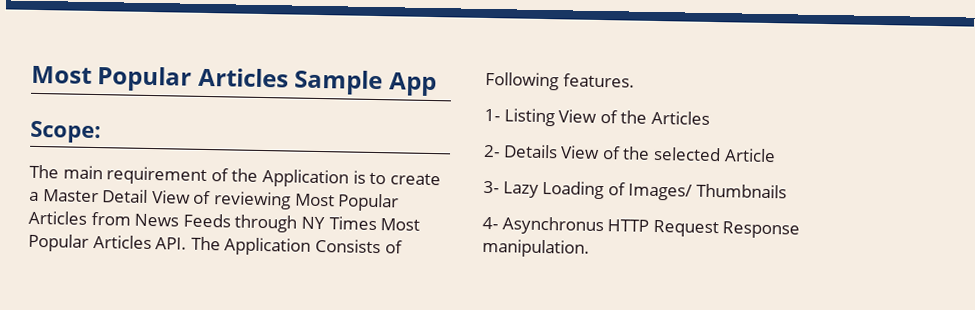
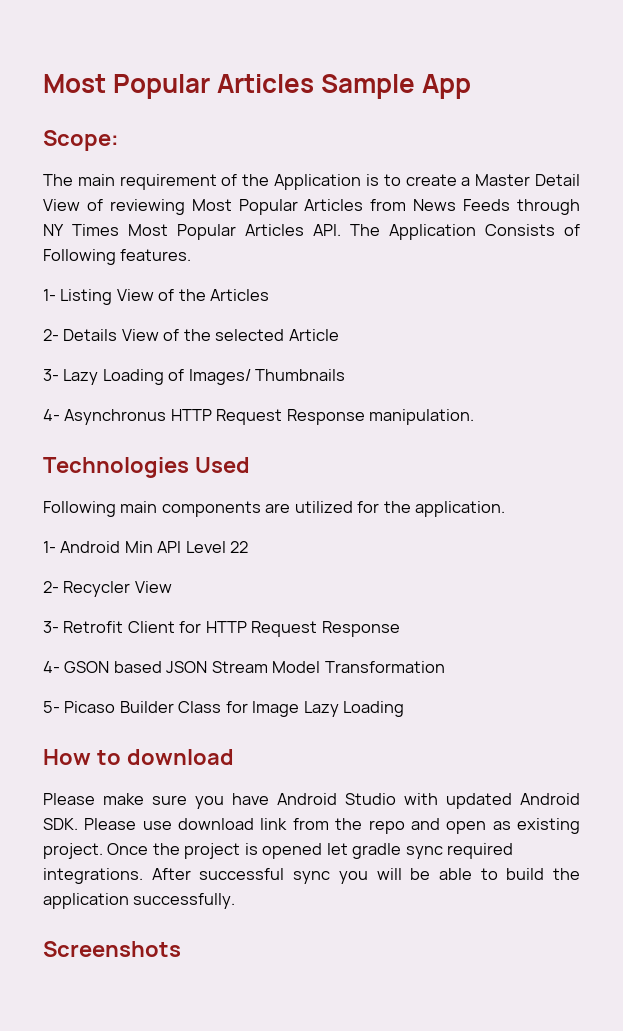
+ Technologies Used
+ Following main components are utilized for the application.
+ 1- Android Min API Level 22
+ 2- Recycler View
+ 3- Retrofit Client for HTTP Request Response
+ 4- GSON based JSON Stream Model Transformation
+ 5- Picaso Builder Class for Image Lazy Loading
+ How to download
+ Please make sure you have Android Studio with updated Android SDK. Please use download link from the repo and open as existing project. Once the project is opened let gradle sync required integrations. After successful sync you will be able to build the application successfully.
+ Screenshots

